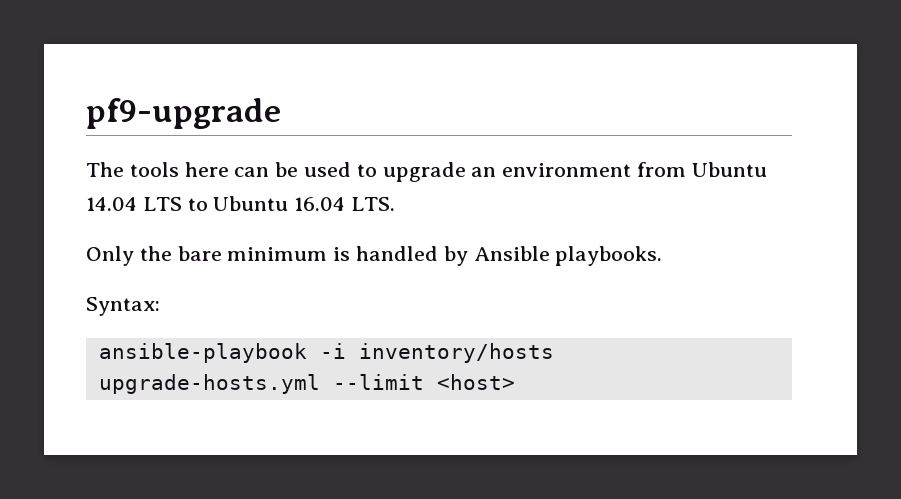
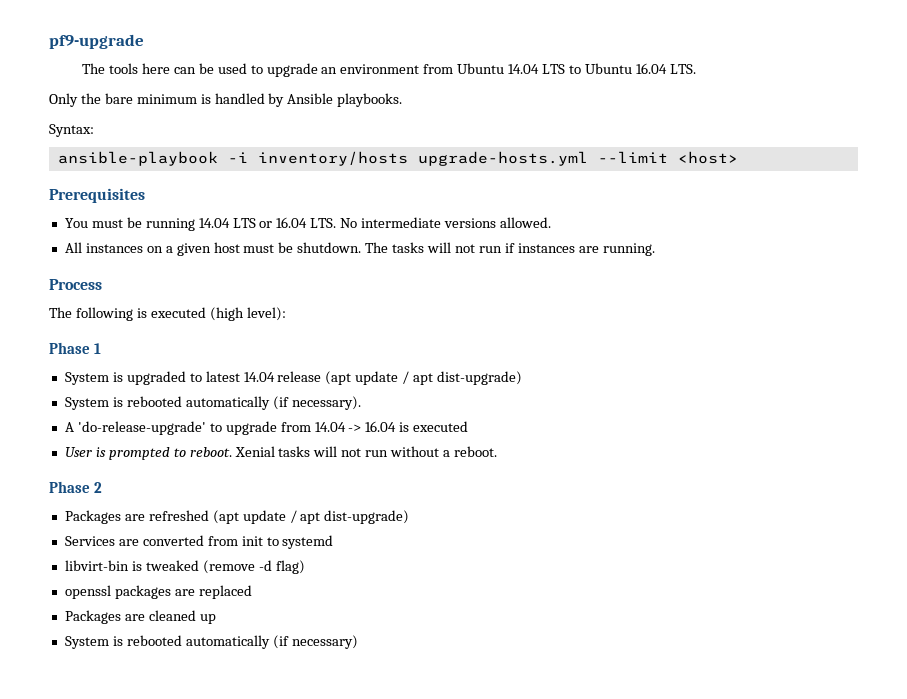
+ Prerequisites
+ You must be running 14.04 LTS or 16.04 LTS. No intermediate versions allowed.
+ All instances on a given host must be shutdown. The tasks will not run if instances are running.
+ Process
+ The following is executed (high level):
+ Phase 1
+ System is upgraded to latest 14.04 release (apt update / apt dist-upgrade)
+ System is rebooted automatically (if necessary).
+ A 'do-release-upgrade' to upgrade from 14.04 -> 16.04 is executed
+ User is prompted to reboot. Xenial tasks will not run without a reboot.
+ Phase 2
+ Packages are refreshed (apt update / apt dist-upgrade)
+ Services are converted from init to systemd
+ libvirt-bin is tweaked (remove -d flag)
+ openssl packages are replaced
+ Packages are cleaned up
+ System is rebooted automatically (if necessary)

